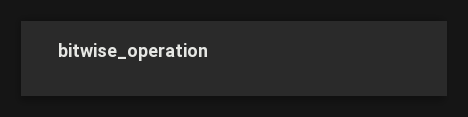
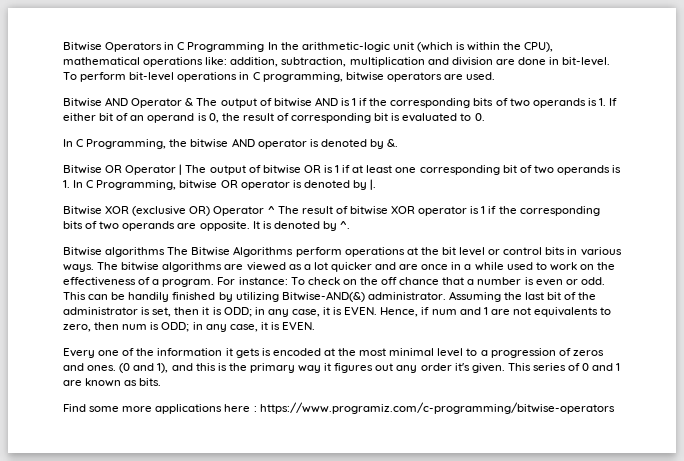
- bitwise_operation
+ Bitwise Operators in C Programming In the arithmetic-logic unit (which is within the CPU), mathematical operations like: addition, subtraction, multiplication and division are done in bit-level. To perform bit-level operations in C programming, bitwise operators are used.
+ Bitwise AND Operator & The output of bitwise AND is 1 if the corresponding bits of two operands is 1. If either bit of an operand is 0, the result of corresponding bit is evaluated to 0.
+ In C Programming, the bitwise AND operator is denoted by &.
+ Bitwise OR Operator | The output of bitwise OR is 1 if at least one corresponding bit of two operands is 1. In C Programming, bitwise OR operator is denoted by |.
+ Bitwise XOR (exclusive OR) Operator ^ The result of bitwise XOR operator is 1 if the corresponding bits of two operands are opposite. It is denoted by ^.
+ Bitwise algorithms The Bitwise Algorithms perform operations at the bit level or control bits in various ways. The bitwise algorithms are viewed as a lot quicker and are once in a while used to work on the effectiveness of a program. For instance: To check on the off chance that a number is even or odd. This can be handily finished by utilizing Bitwise-AND(&) administrator. Assuming the last bit of the administrator is set, then it is ODD; in any case, it is EVEN. Hence, if num and 1 are not equivalents to zero, then num is ODD; in any case, it is EVEN.
+ Every one of the information it gets is encoded at the most minimal level to a progression of zeros and ones. (0 and 1), and this is the primary way it figures out any order it's given. This series of 0 and 1 are known as bits.
+ Find some more applications here : https://www.programiz.com/c-programming/bitwise-operators

